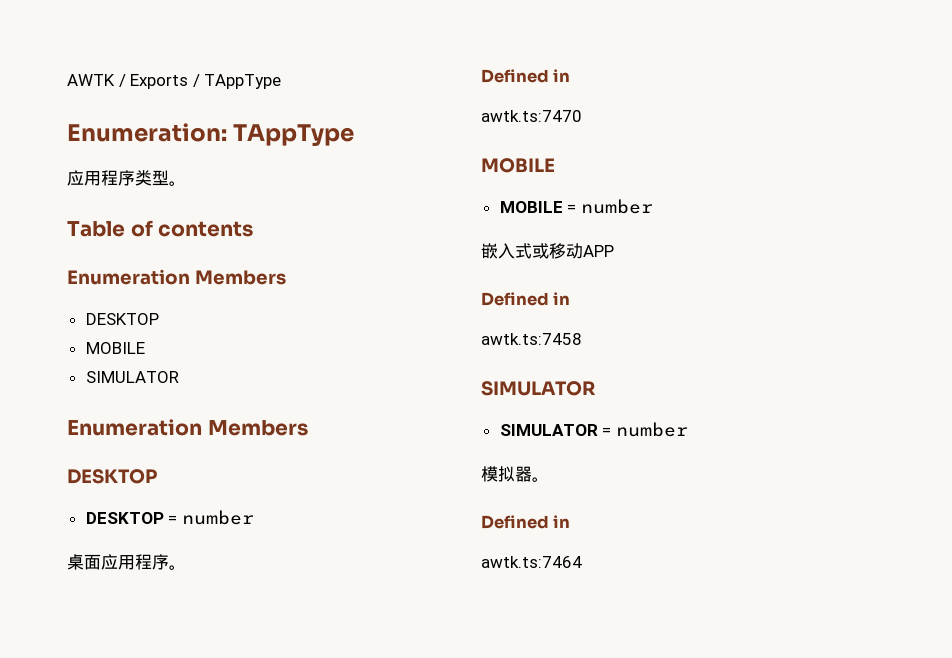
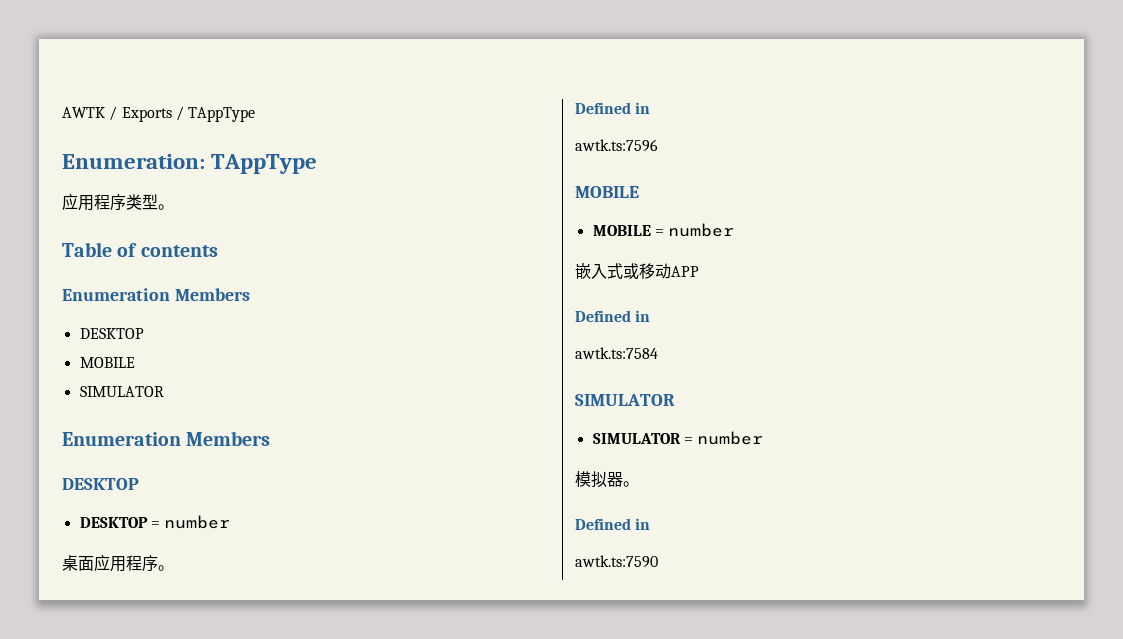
- awtk.ts:7470
+ awtk.ts:7596
- awtk.ts:7458
+ awtk.ts:7584
- awtk.ts:7464
+ awtk.ts:7590

